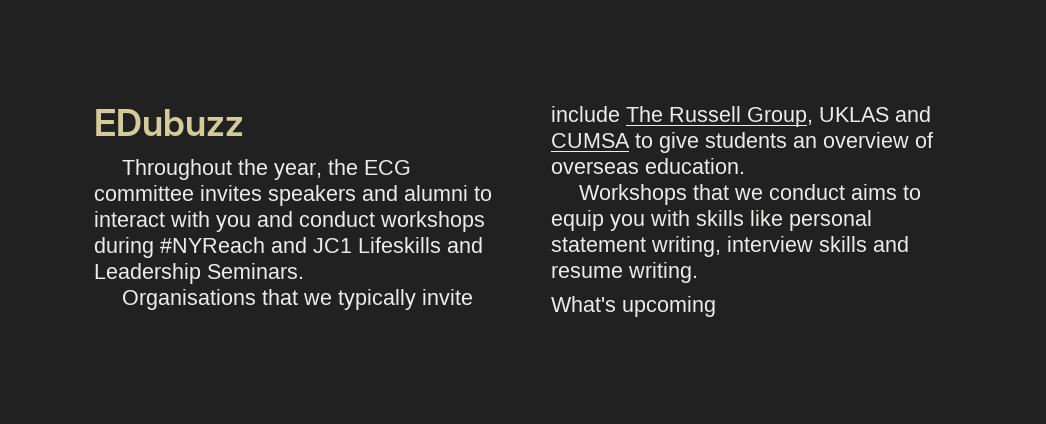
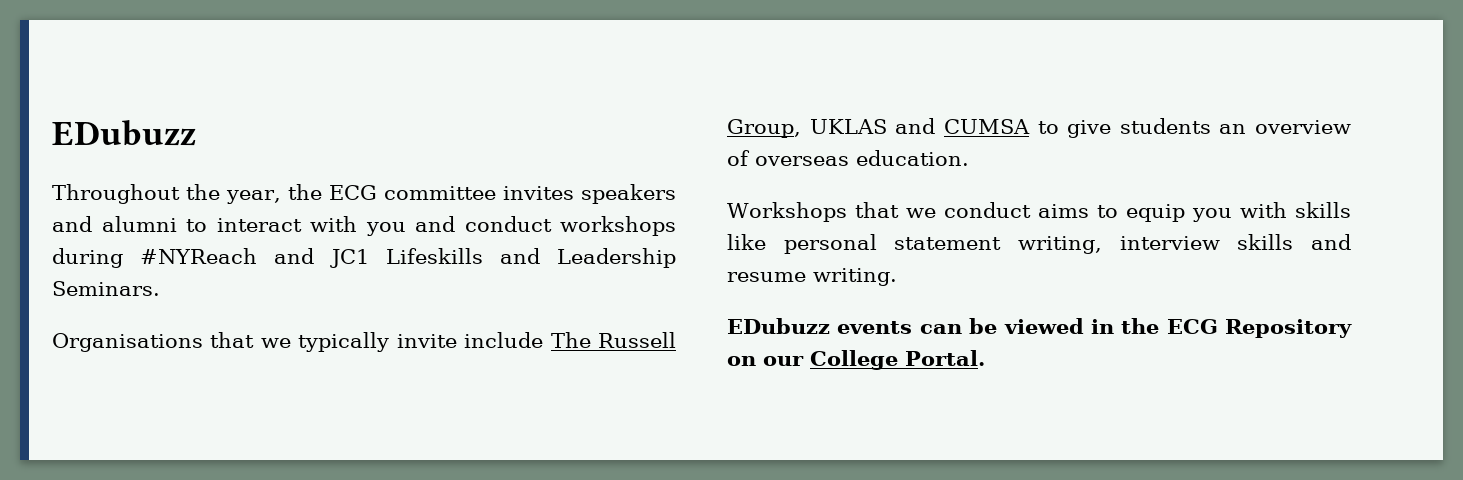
- What's upcoming
+ EDubuzz events can be viewed in the ECG Repository on our College Portal.

